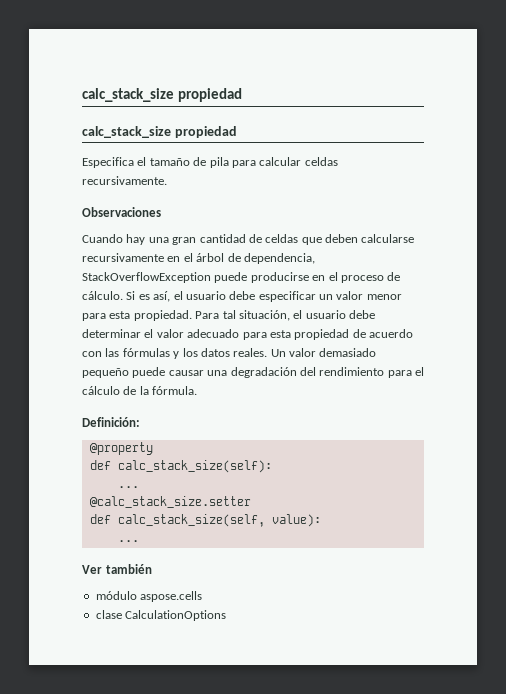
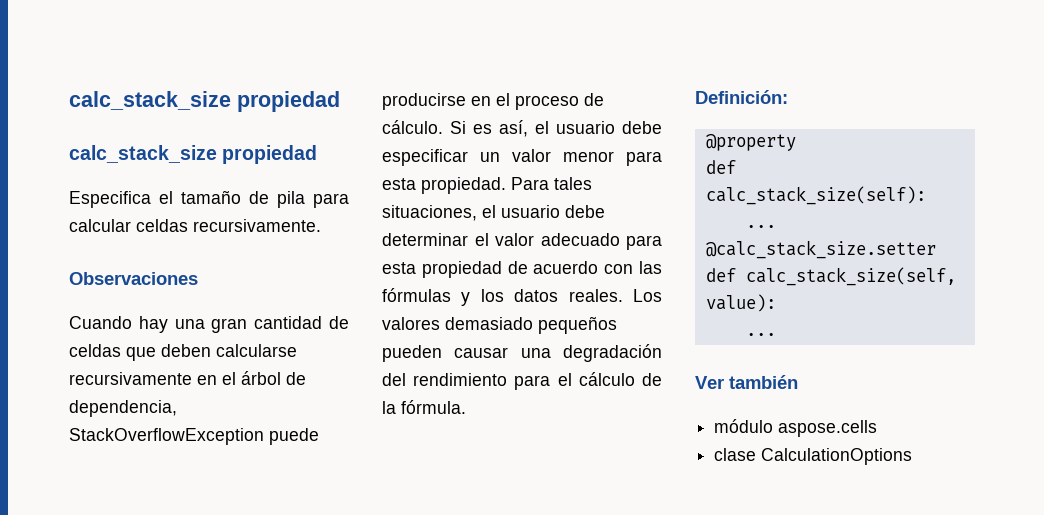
- Para tal situación, el usuario debe determinar el valor adecuado para esta propiedad de acuerdo con las fórmulas y los datos reales.
+ Para tales situaciones, el usuario debe determinar el valor adecuado para esta propiedad de acuerdo con las fórmulas y los datos reales.
- Un valor demasiado pequeño puede causar una degradación del rendimiento para el cálculo de la fórmula.
+ Los valores demasiado pequeños pueden causar una degradación del rendimiento para el cálculo de la fórmula.

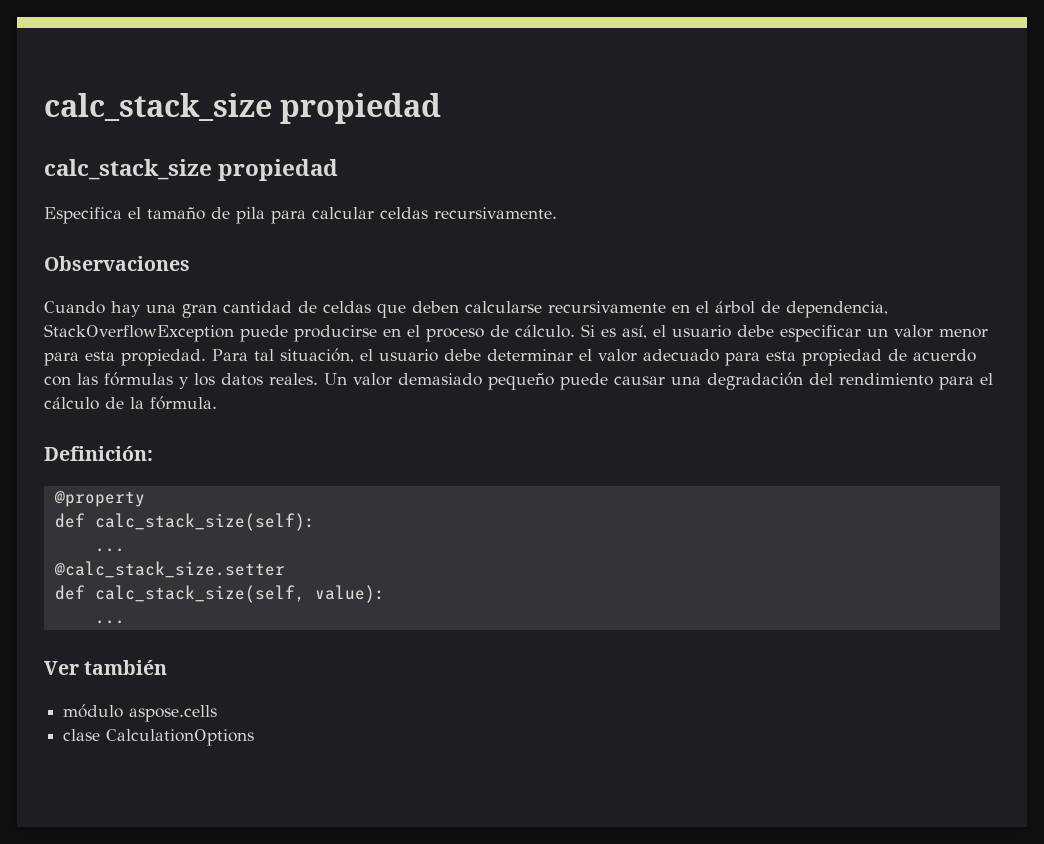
- Para tales situaciones, el usuario debe determinar el valor adecuado para esta propiedad de acuerdo con las fórmulas y los datos reales.
+ Para tal situación, el usuario debe determinar el valor adecuado para esta propiedad de acuerdo con las fórmulas y los datos reales.
- Los valores demasiado pequeños pueden causar una degradación del rendimiento para el cálculo de la fórmula.
+ Un valor demasiado pequeño puede causar una degradación del rendimiento para el cálculo de la fórmula.

